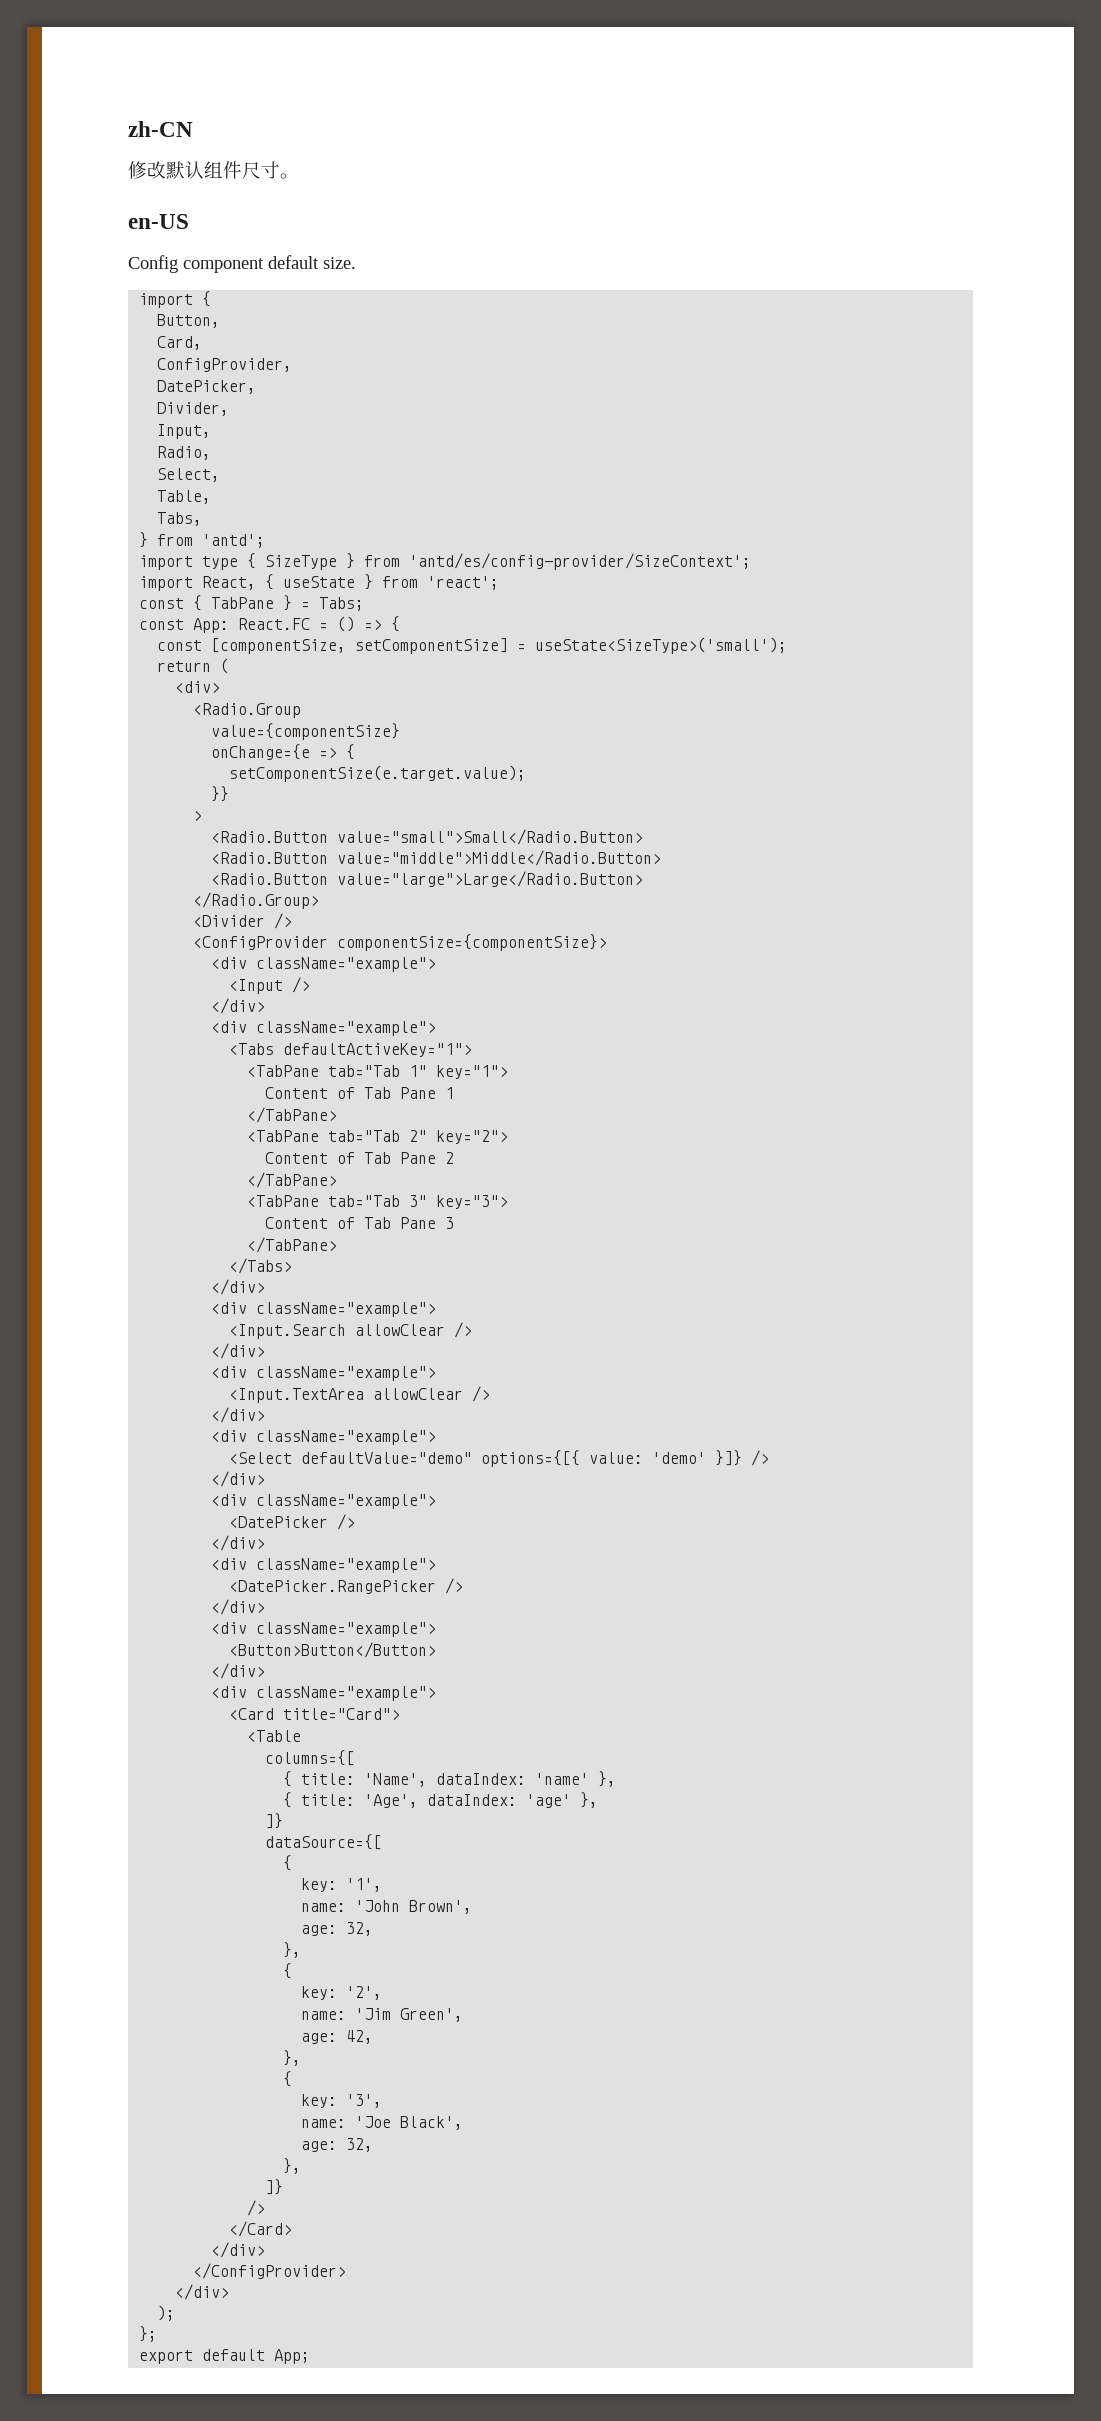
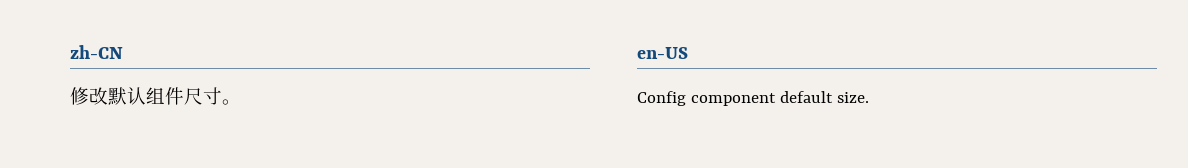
- import {
- Button,
- Card,
- ConfigProvider,
- DatePicker,
- Divider,
- Input,
- Radio,
- Select,
- Table,
- Tabs,
- } from 'antd';
- import type { SizeType } from 'antd/es/config-provider/SizeContext';
- import React, { useState } from 'react';
- const { TabPane } = Tabs;
- const App: React.FC = () => {
- const [componentSize, setComponentSize] = useState<SizeType>('small');
- return (
- <div>
- <Radio.Group
- value={componentSize}
- onChange={e => {
- setComponentSize(e.target.value);
- }}
- >
- <Radio.Button value="small">Small</Radio.Button>
- <Radio.Button value="middle">Middle</Radio.Button>
- <Radio.Button value="large">Large</Radio.Button>
- </Radio.Group>
- <Divider />
- <ConfigProvider componentSize={componentSize}>
- <div className="example">
- <Input />
- </div>
- <div className="example">
- <Tabs defaultActiveKey="1">
- <TabPane tab="Tab 1" key="1">
- Content of Tab Pane 1
- </TabPane>
- <TabPane tab="Tab 2" key="2">
- Content of Tab Pane 2
- </TabPane>
- <TabPane tab="Tab 3" key="3">
- Content of Tab Pane 3
- </TabPane>
- </Tabs>
- </div>
- <div className="example">
- <Input.Search allowClear />
- </div>
- <div className="example">
- <Input.TextArea allowClear />
- </div>
- <div className="example">
- <Select defaultValue="demo" options={[{ value: 'demo' }]} />
- </div>
- <div className="example">
- <DatePicker />
- </div>
- <div className="example">
- <DatePicker.RangePicker />
- </div>
- <div className="example">
- <Button>Button</Button>
- </div>
- <div className="example">
- <Card title="Card">
- <Table
- columns={[
- { title: 'Name', dataIndex: 'name' },
- { title: 'Age', dataIndex: 'age' },
- ]}
- dataSource={[
- {
- key: '1',
- name: 'John Brown',
- age: 32,
- },
- {
- key: '2',
- name: 'Jim Green',
- age: 42,
- },
- {
- key: '3',
- name: 'Joe Black',
- age: 32,
- },
- ]}
- />
- </Card>
- </div>
- </ConfigProvider>
- </div>
- );
- };
- export default App;

